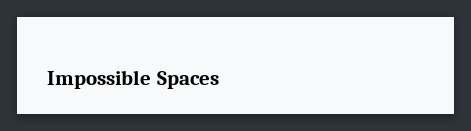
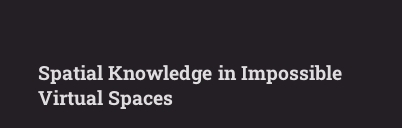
- Impossible Spaces
+ Spatial Knowledge in Impossible Virtual Spaces

